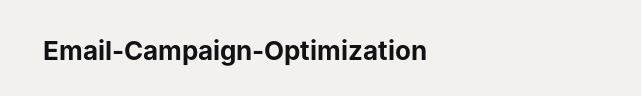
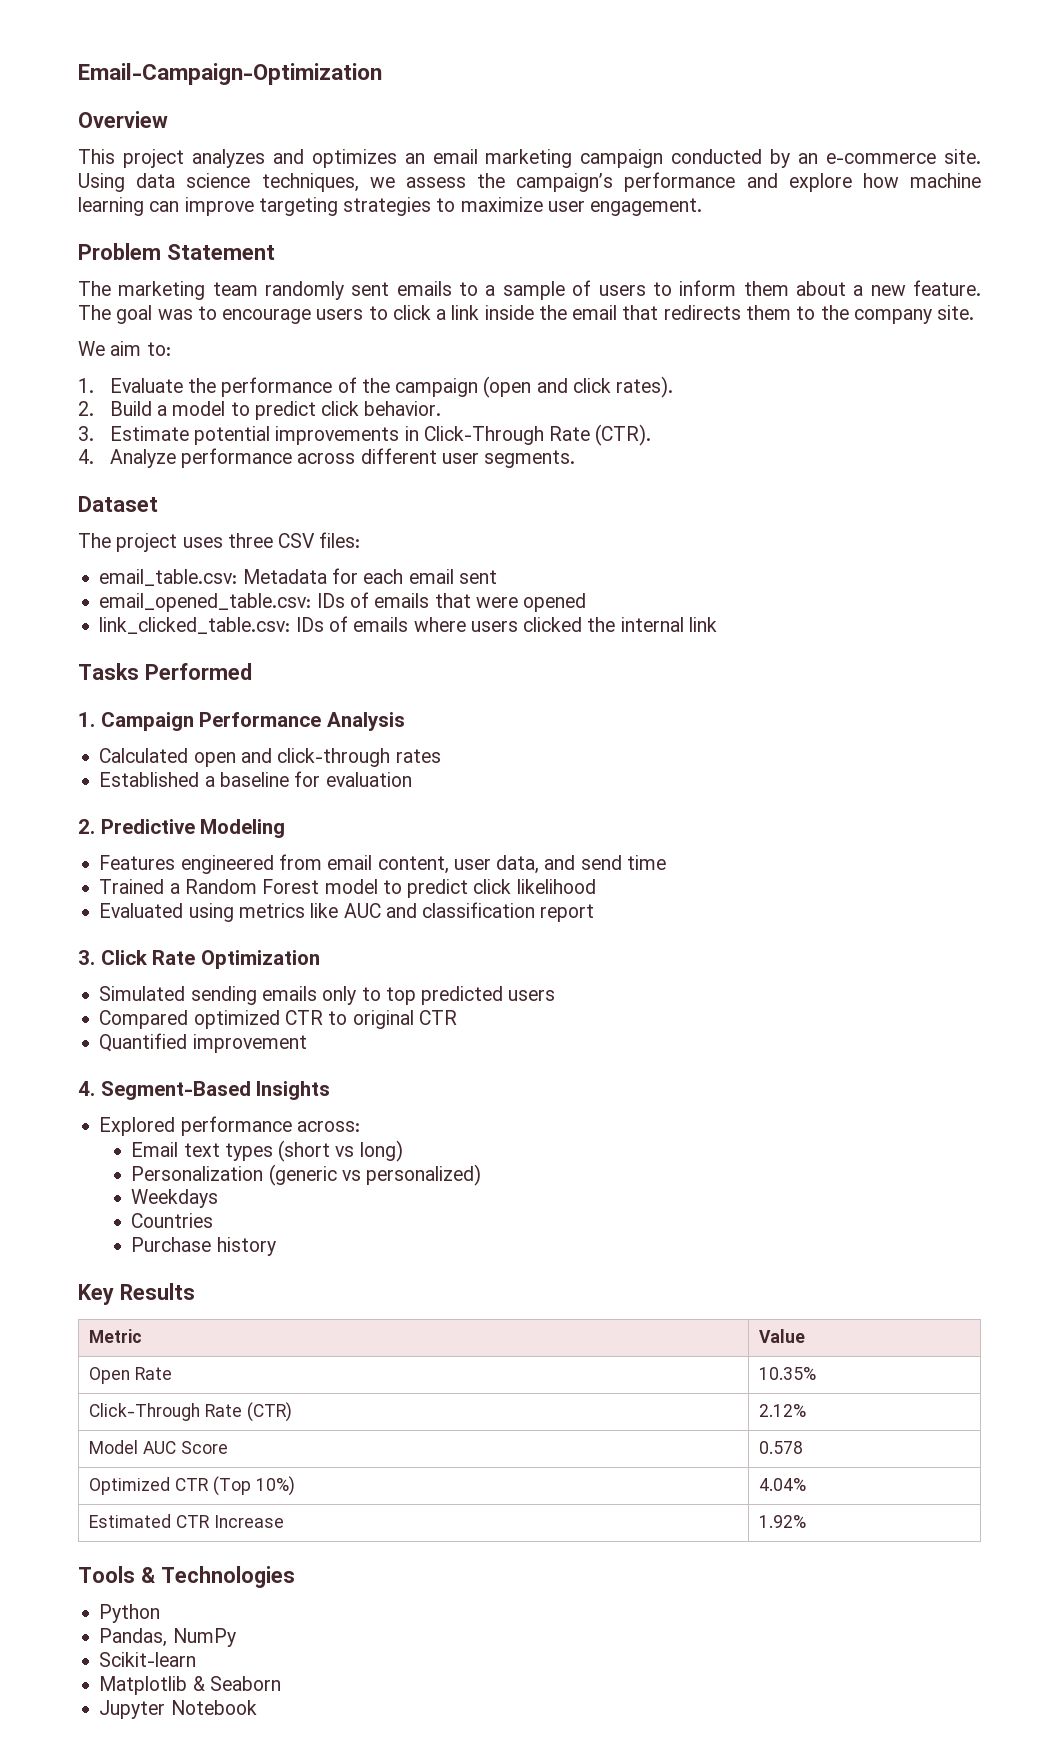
+ Overview
+ This project analyzes and optimizes an email marketing campaign conducted by an e-commerce site. Using data science techniques, we assess the campaign’s performance and explore how machine learning can improve targeting strategies to maximize user engagement.
+ Problem Statement
+ The marketing team randomly sent emails to a sample of users to inform them about a new feature. The goal was to encourage users to click a link inside the email that redirects them to the company site.
+ We aim to:
+ 1. Evaluate the performance of the campaign (open and click rates).
+ 2. Build a model to predict click behavior.
+ 3. Estimate potential improvements in Click-Through Rate (CTR).
+ 4. Analyze performance across different user segments.
+ Dataset
+ The project uses three CSV files:
+ email_table.csv: Metadata for each email sent
+ email_opened_table.csv: IDs of emails that were opened
+ link_clicked_table.csv: IDs of emails where users clicked the internal link
+ Tasks Performed
+ 1. Campaign Performance Analysis
+ Calculated open and click-through rates
+ Established a baseline for evaluation
+ 2. Predictive Modeling
+ Features engineered from email content, user data, and send time
+ Trained a Random Forest model to predict click likelihood
+ Evaluated using metrics like AUC and classification report
+ 3. Click Rate Optimization
+ Simulated sending emails only to top predicted users
+ Compared optimized CTR to original CTR
+ Quantified improvement
+ 4. Segment-Based Insights
+ Explored performance across:
+ Email text types (short vs long)
+ Personalization (generic vs personalized)
+ Weekdays
+ Countries
+ Purchase history
+ Key Results
+ Metric | Value
+ Open Rate | 10.35%
+ Click-Through Rate (CTR) | 2.12%
+ Model AUC Score | 0.578
+ Optimized CTR (Top 10%) | 4.04%
+ Estimated CTR Increase | 1.92%
+ Tools & Technologies
+ Python
+ Pandas, NumPy
+ Scikit-learn
+ Matplotlib & Seaborn
+ Jupyter Notebook

